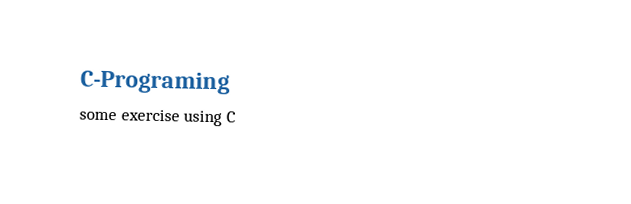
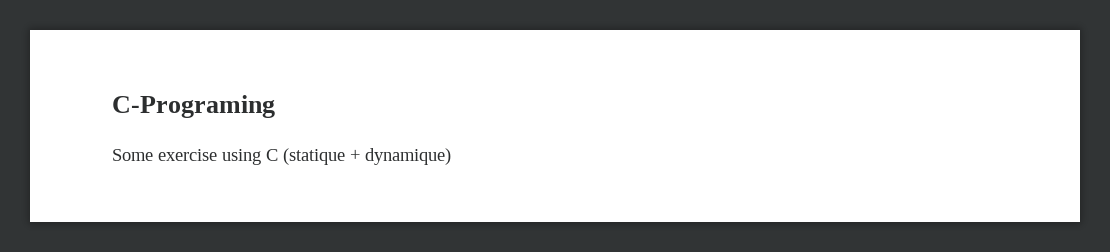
- some exercise using C
+ Some exercise using C (statique + dynamique)

